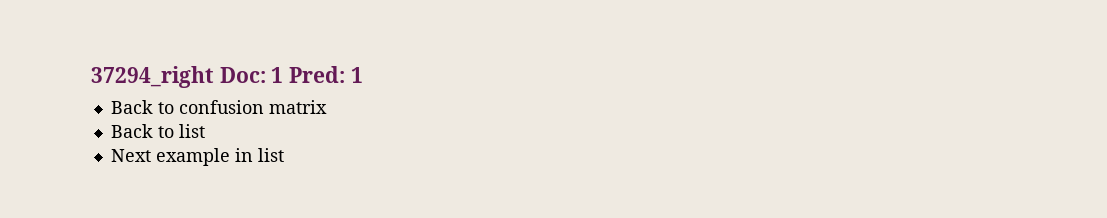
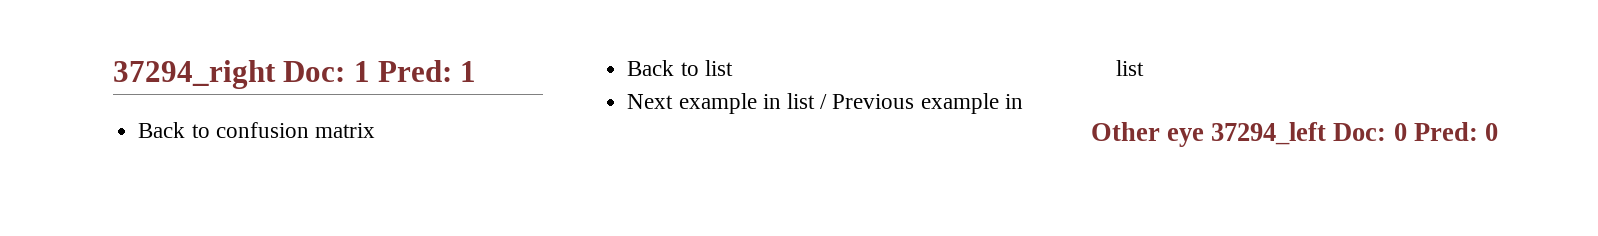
- Next example in list
+ Next example in list / Previous example in list
+ Other eye 37294_left Doc: 0 Pred: 0

